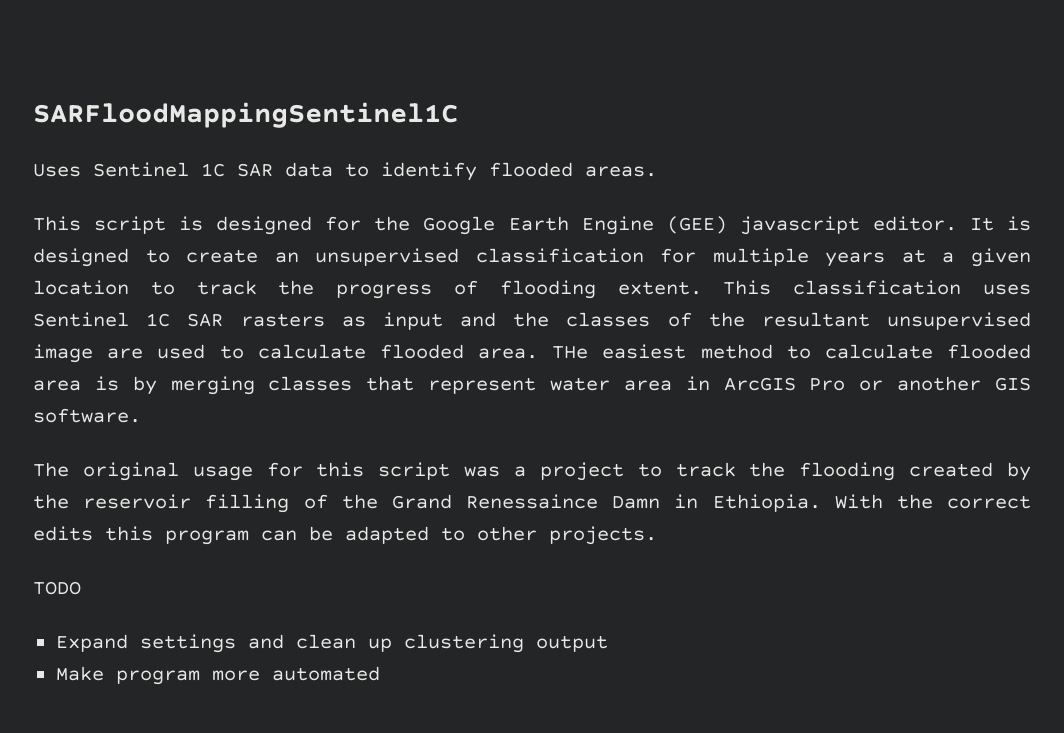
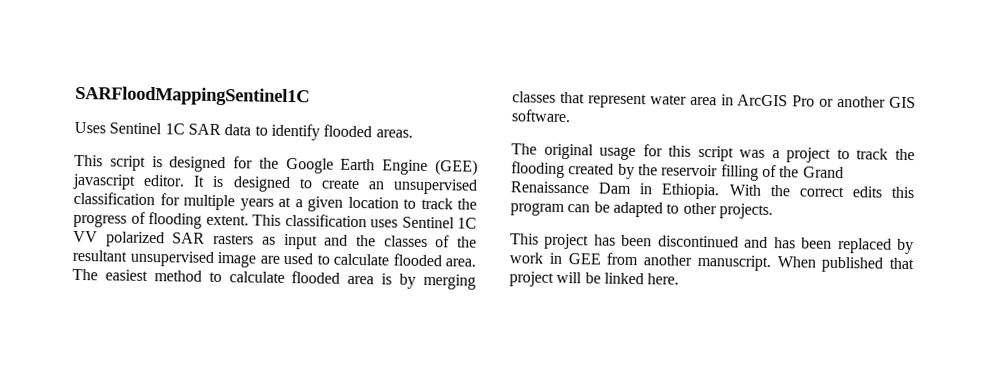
- This classification uses Sentinel 1C SAR rasters as input and the classes of the resultant unsupervised image are used to calculate flooded area.
+ This classification uses Sentinel 1C VV polarized SAR rasters as input and the classes of the resultant unsupervised image are used to calculate flooded area.
- THe easiest method to calculate flooded area is by merging classes that represent water area in ArcGIS Pro or another GIS software.
+ The easiest method to calculate flooded area is by merging classes that represent water area in ArcGIS Pro or another GIS software.
- The original usage for this script was a project to track the flooding created by the reservoir filling of the Grand Renessaince Damn in Ethiopia.
+ The original usage for this script was a project to track the flooding created by the reservoir filling of the Grand Renaissance Dam in Ethiopia.
- TODO
- Expand settings and clean up clustering output
- Make program more automated
+ This project has been discontinued and has been replaced by work in GEE from another manuscript. When published that project will be linked here.

